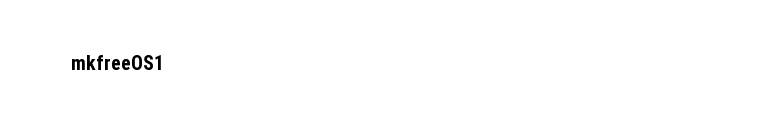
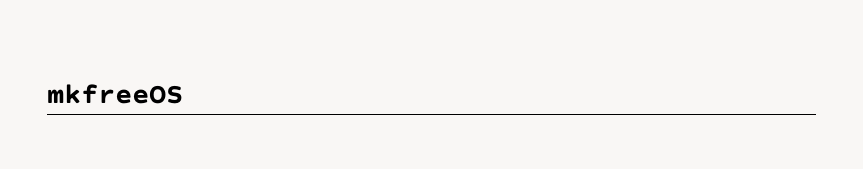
- mkfreeOS1
+ mkfreeOS

